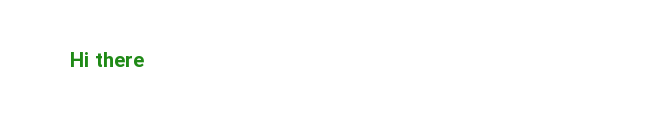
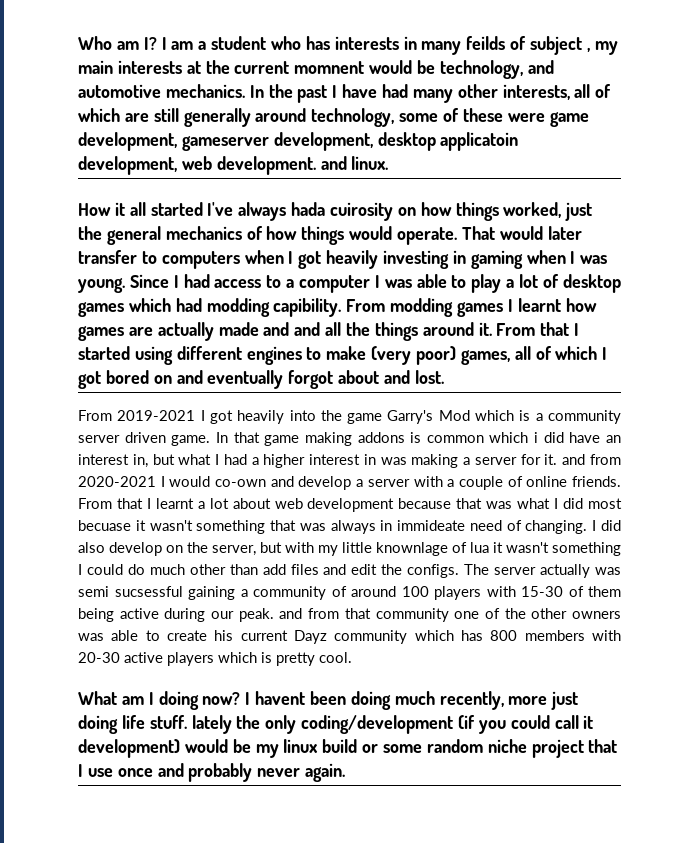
- Hi there
+ Who am I? I am a student who has interests in many feilds of subject , my main interests at the current momnent would be technology, and automotive mechanics. In the past I have had many other interests, all of which are still generally around technology, some of these were game development, gameserver development, desktop applicatoin development, web development. and linux.
+ How it all started I've always hada cuirosity on how things worked, just the general mechanics of how things would operate. That would later transfer to computers when I got heavily investing in gaming when I was young. Since I had access to a computer I was able to play a lot of desktop games which had modding capibility. From modding games I learnt how games are actually made and and all the things around it. From that I started using different engines to make (very poor) games, all of which I got bored on and eventually forgot about and lost.
+ From 2019-2021 I got heavily into the game Garry's Mod which is a community server driven game. In that game making addons is common which i did have an interest in, but what I had a higher interest in was making a server for it. and from 2020-2021 I would co-own and develop a server with a couple of online friends. From that I learnt a lot about web development because that was what I did most becuase it wasn't something that was always in immideate need of changing. I did also develop on the server, but with my little knownlage of lua it wasn't something I could do much other than add files and edit the configs. The server actually was semi sucsessful gaining a community of around 100 players with 15-30 of them being active during our peak. and from that community one of the other owners was able to create his current Dayz community which has 800 members with 20-30 active players which is pretty cool.
+ What am I doing now? I havent been doing much recently, more just doing life stuff. lately the only coding/development (if you could call it development) would be my linux build or some random niche project that I use once and probably never again.

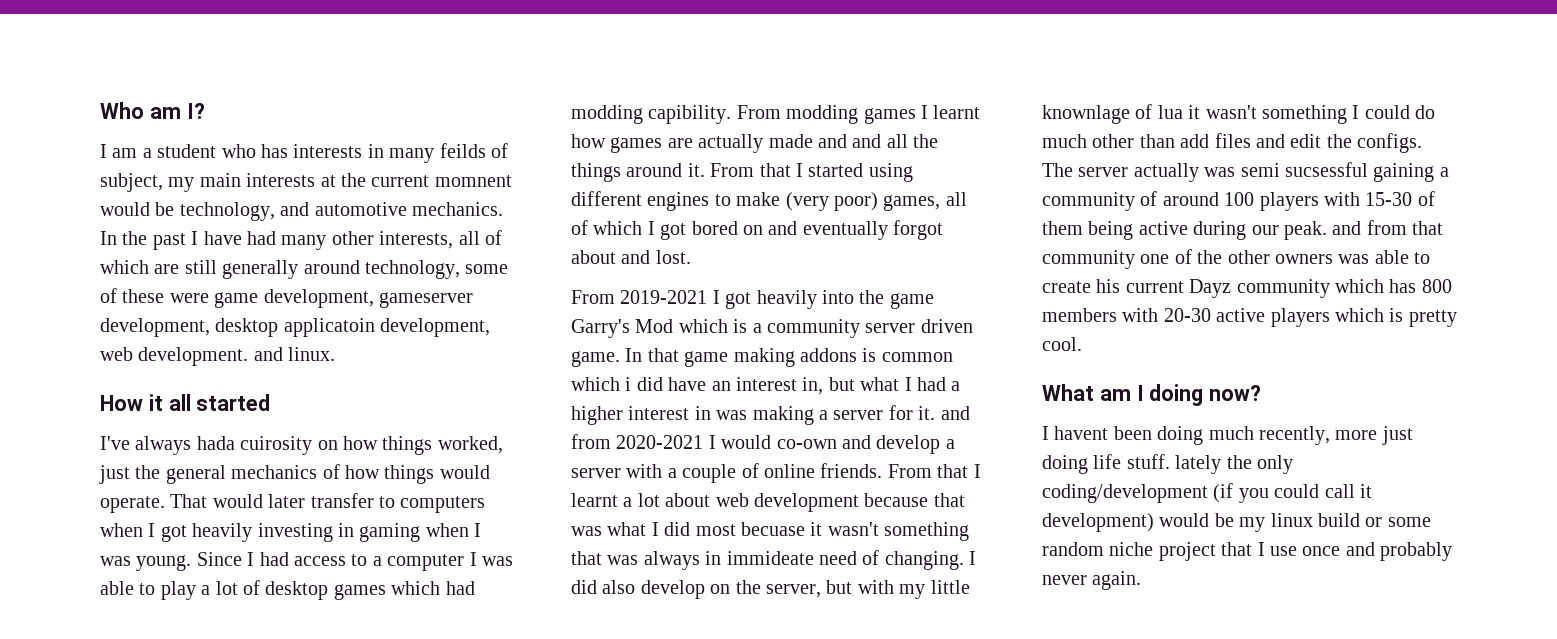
- Who am I? I am a student who has interests in many feilds of subject , my main interests at the current momnent would be technology, and automotive mechanics.
+ Who am I?
+ I am a student who has interests in many feilds of subject, my main interests at the current momnent would be technology, and automotive mechanics.
- How it all started I've always hada cuirosity on how things worked, just the general mechanics of how things would operate.
+ How it all started
+ I've always hada cuirosity on how things worked, just the general mechanics of how things would operate.
- What am I doing now? I havent been doing much recently, more just doing life stuff. lately the only coding/development (if you could call it development) would be my linux build or some random niche project that I use once and probably never again.
+ What am I doing now?
+ I havent been doing much recently, more just doing life stuff. lately the only coding/development (if you could call it development) would be my linux build or some random niche project that I use once and probably never again.

